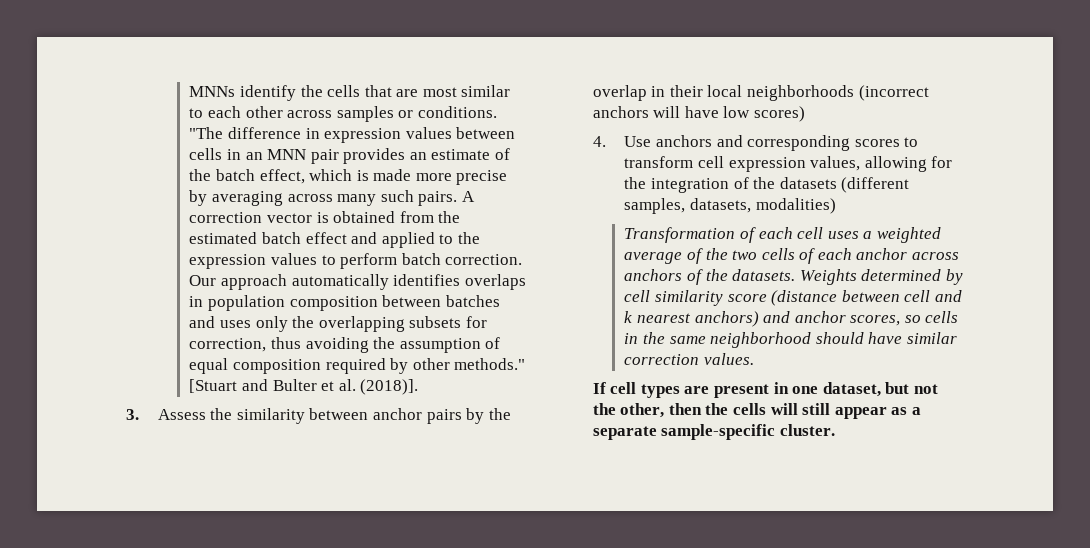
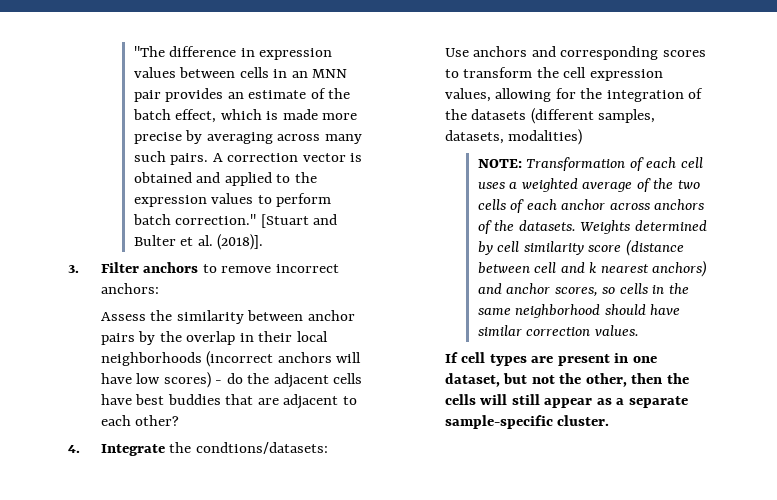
- MNNs identify the cells that are most similar to each other across samples or conditions.
- A correction vector is obtained from the estimated batch effect and applied to the expression values to perform batch correction. Our approach automatically identifies overlaps in population composition between batches and uses only the overlapping subsets for correction, thus avoiding the assumption of equal composition required by other methods."
+ A correction vector is obtained and applied to the expression values to perform batch correction."
- 3. Assess the similarity between anchor pairs by the overlap in their local neighborhoods (incorrect anchors will have low scores)
- 4. Use anchors and corresponding scores to transform cell expression values, allowing for the integration of the datasets (different samples, datasets, modalities)
+ 3. Filter anchors to remove incorrect anchors:
+ Assess the similarity between anchor pairs by the overlap in their local neighborhoods (incorrect anchors will have low scores) - do the adjacent cells have best buddies that are adjacent to each other?
+ 4. Integrate the condtions/datasets:
+ Use anchors and corresponding scores to transform the cell expression values, allowing for the integration of the datasets (different samples, datasets, modalities)
- Transformation of each cell uses a weighted average of the two cells of each anchor across anchors of the datasets.
+ NOTE: Transformation of each cell uses a weighted average of the two cells of each anchor across anchors of the datasets.

